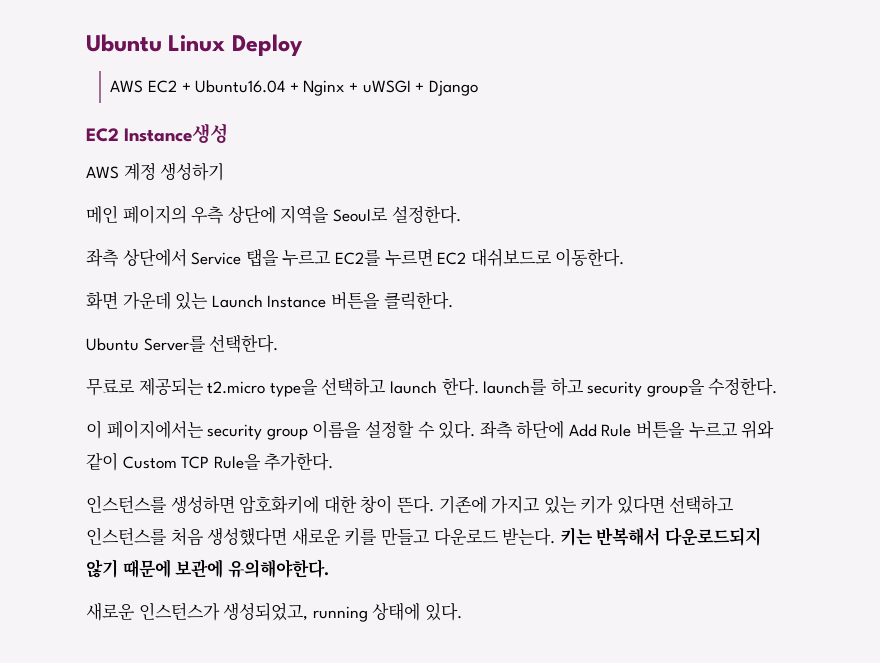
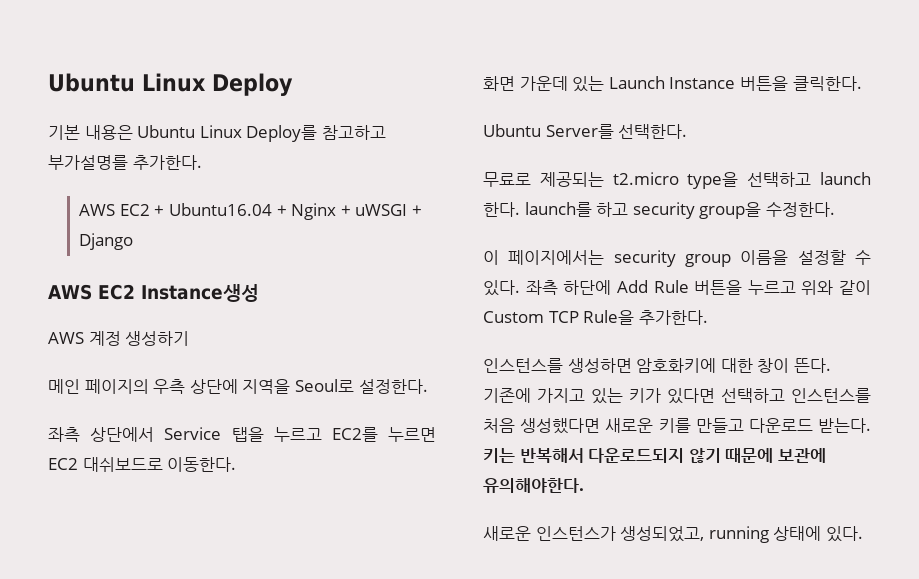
+ 기본 내용은 Ubuntu Linux Deploy를 참고하고 부가설명를 추가한다.
- EC2 Instance생성
+ AWS EC2 Instance생성

